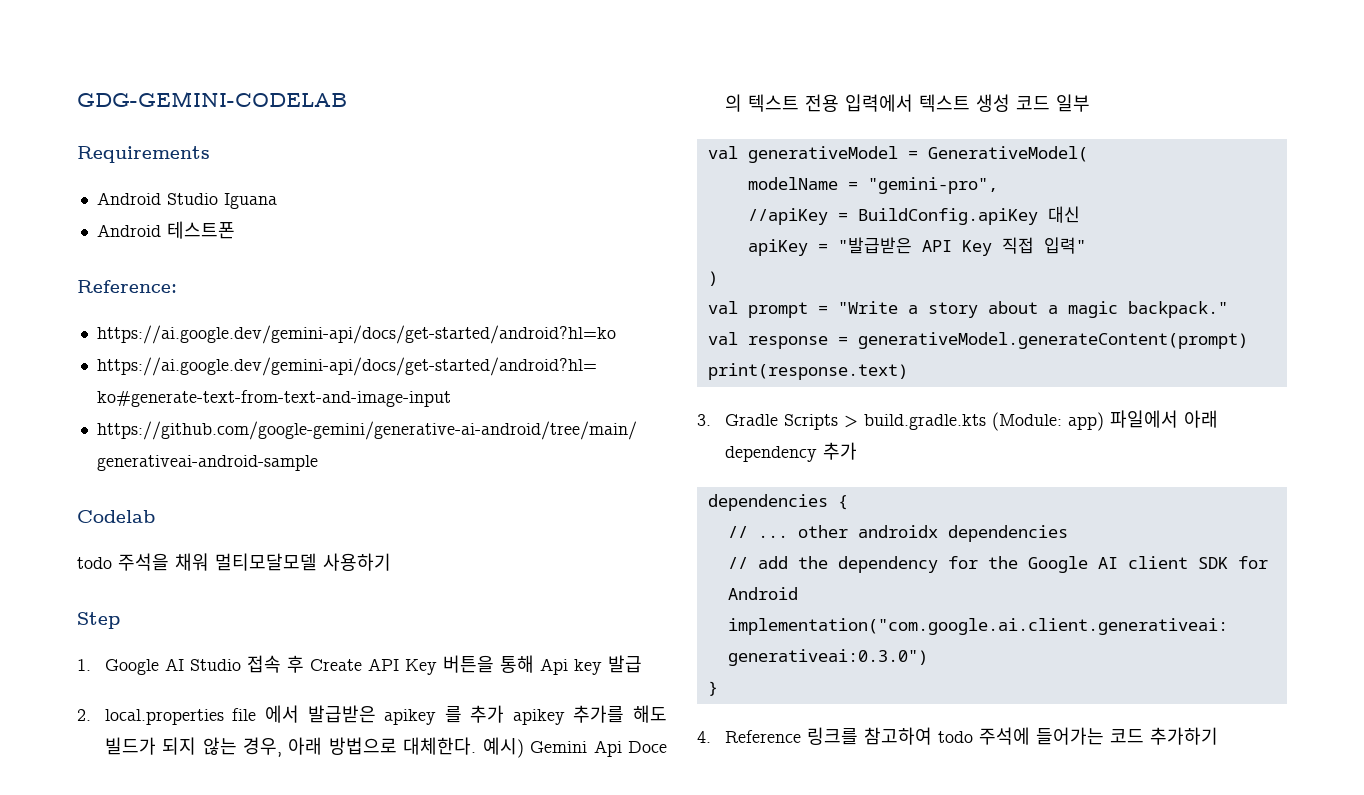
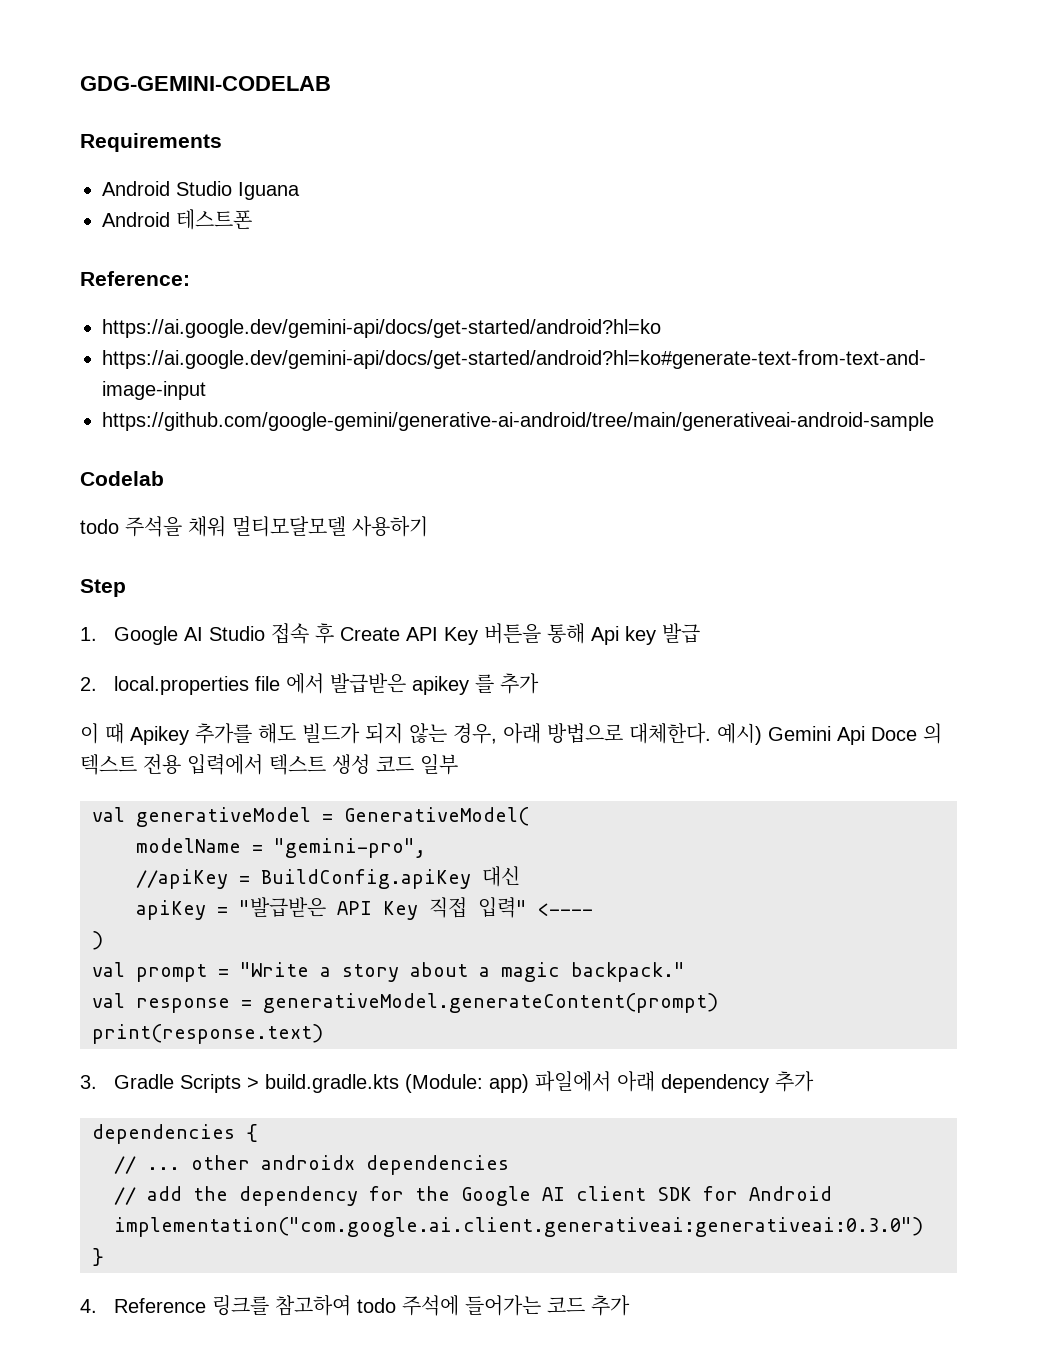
- 2. local.properties file 에서 발급받은 apikey 를 추가 apikey 추가를 해도 빌드가 되지 않는 경우, 아래 방법으로 대체한다.
+ 2. local.properties file 에서 발급받은 apikey 를 추가
+ 이 때 Apikey 추가를 해도 빌드가 되지 않는 경우, 아래 방법으로 대체한다.
- apiKey = "발급받은 API Key 직접 입력"
+ apiKey = "발급받은 API Key 직접 입력" <----
- 4. Reference 링크를 참고하여 todo 주석에 들어가는 코드 추가하기
+ 4. Reference 링크를 참고하여 todo 주석에 들어가는 코드 추가

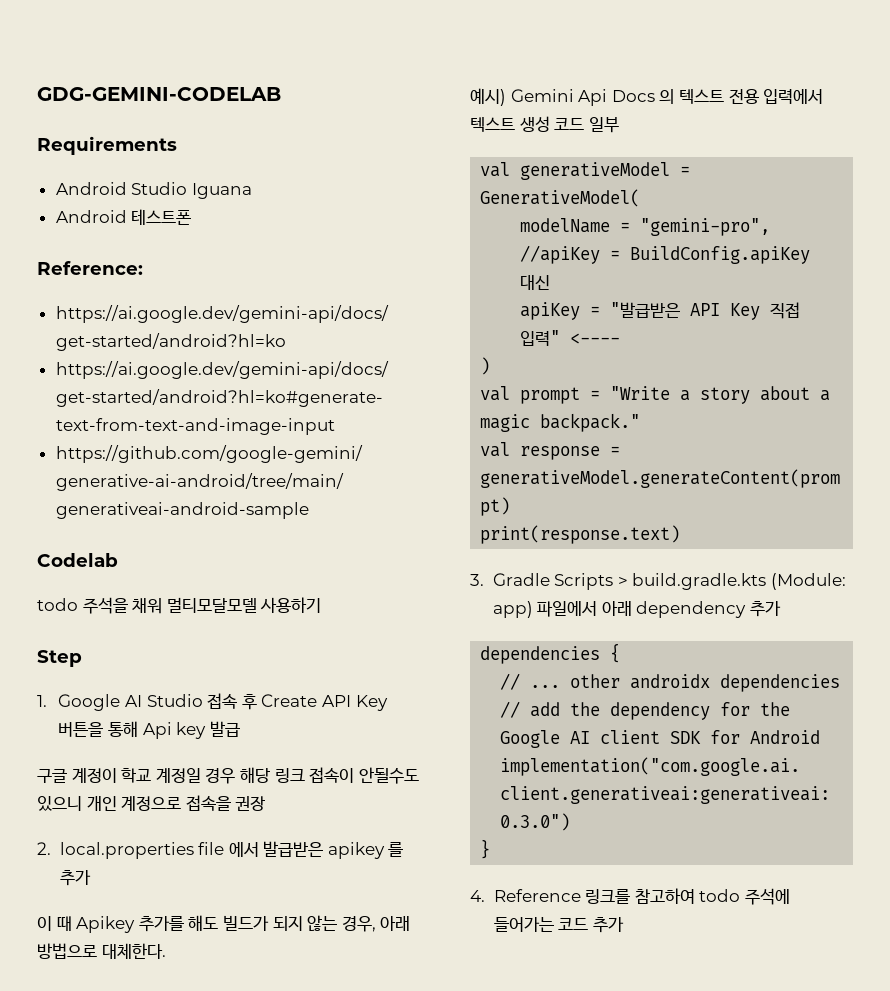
+ 구글 계정이 학교 계정일 경우 해당 링크 접속이 안될수도 있으니 개인 계정으로 접속을 권장
- 이 때 Apikey 추가를 해도 빌드가 되지 않는 경우, 아래 방법으로 대체한다. 예시) Gemini Api Doce 의 텍스트 전용 입력에서 텍스트 생성 코드 일부
+ 이 때 Apikey 추가를 해도 빌드가 되지 않는 경우, 아래 방법으로 대체한다.
+ 예시) Gemini Api Docs 의 텍스트 전용 입력에서 텍스트 생성 코드 일부

